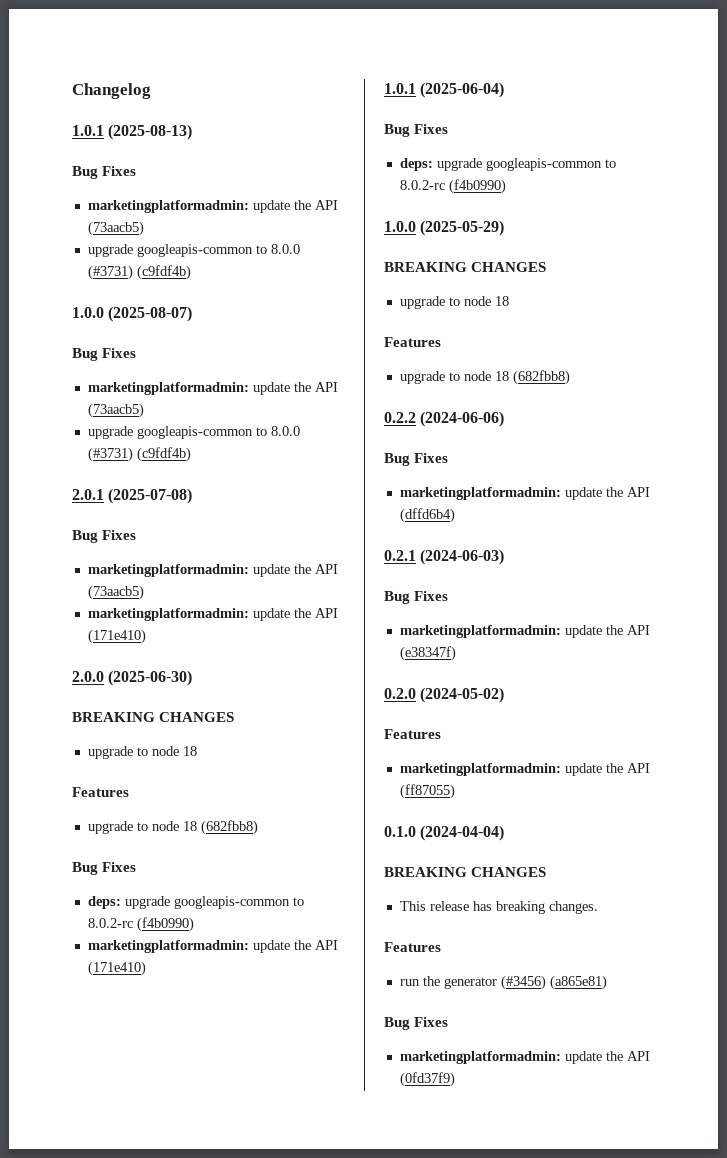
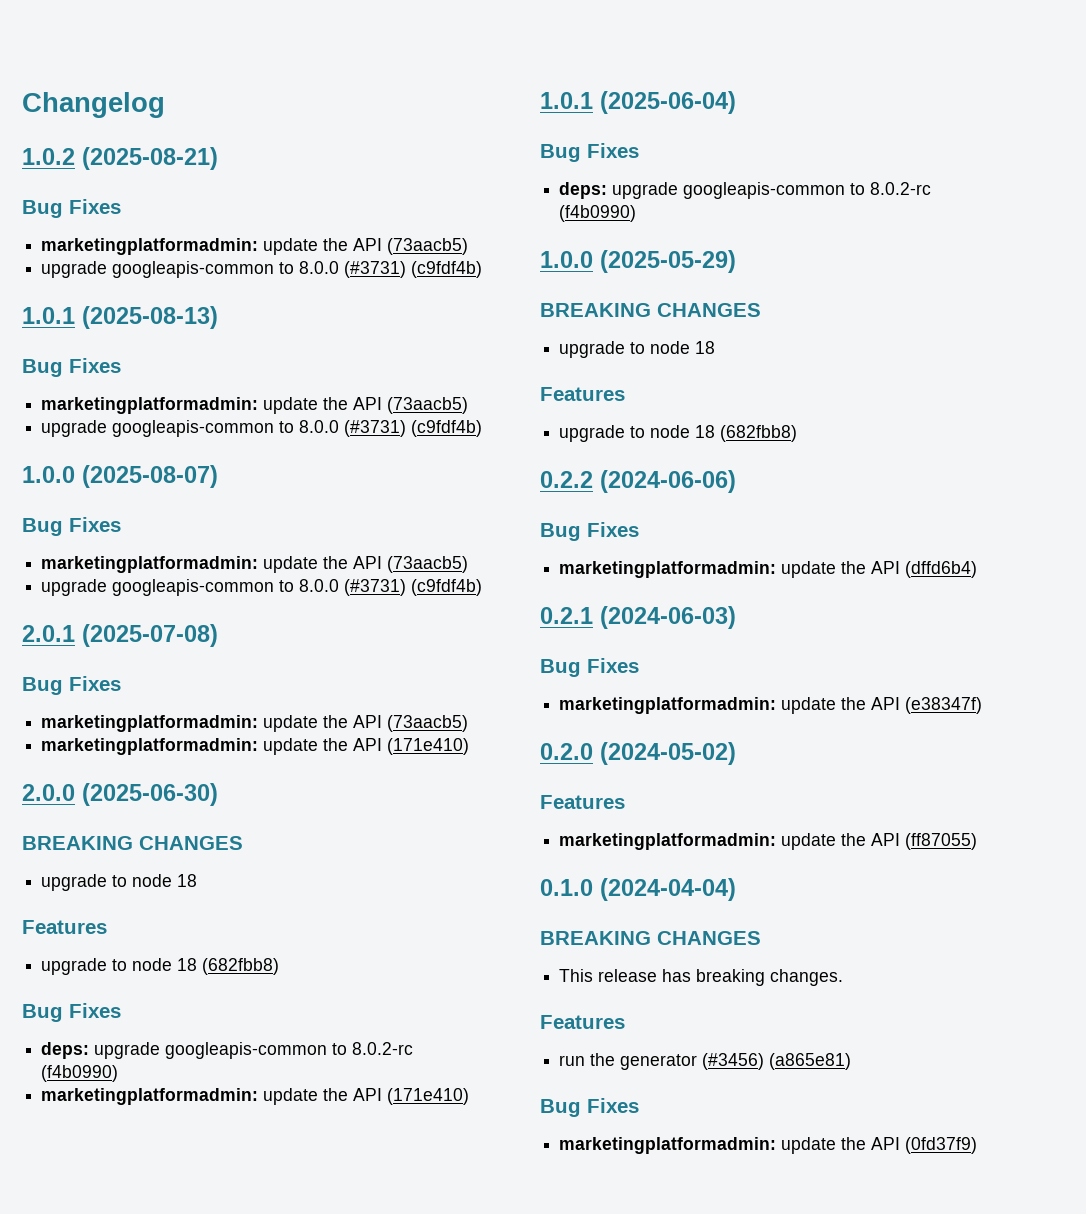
+ 1.0.2 (2025-08-21)
+ Bug Fixes
+ marketingplatformadmin: update the API (73aacb5)
+ upgrade googleapis-common to 8.0.0 (#3731) (c9fdf4b)

